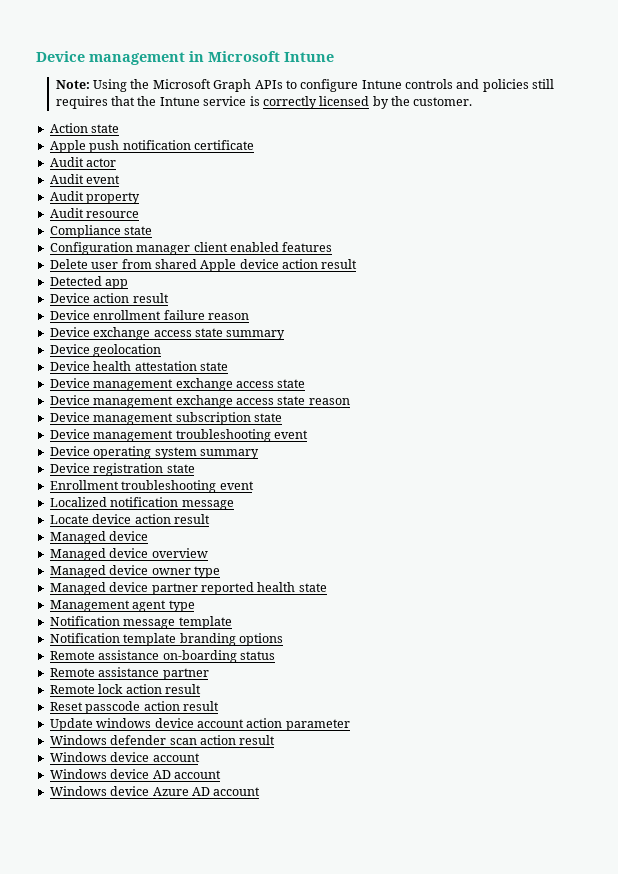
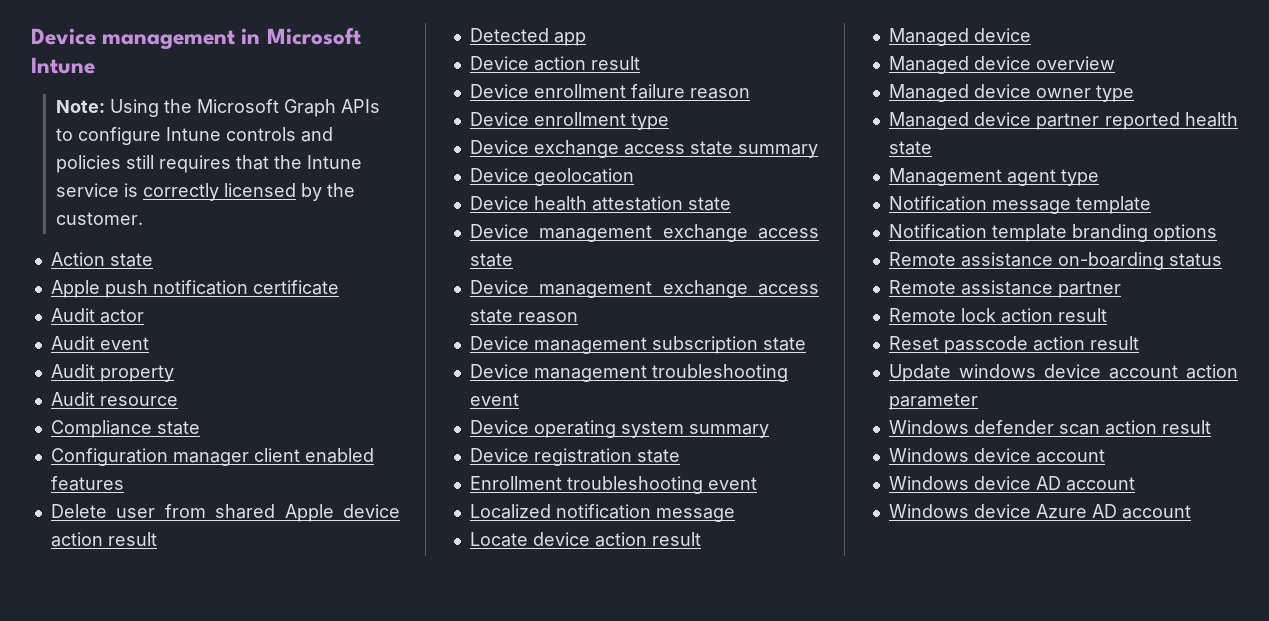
+ Device enrollment type

